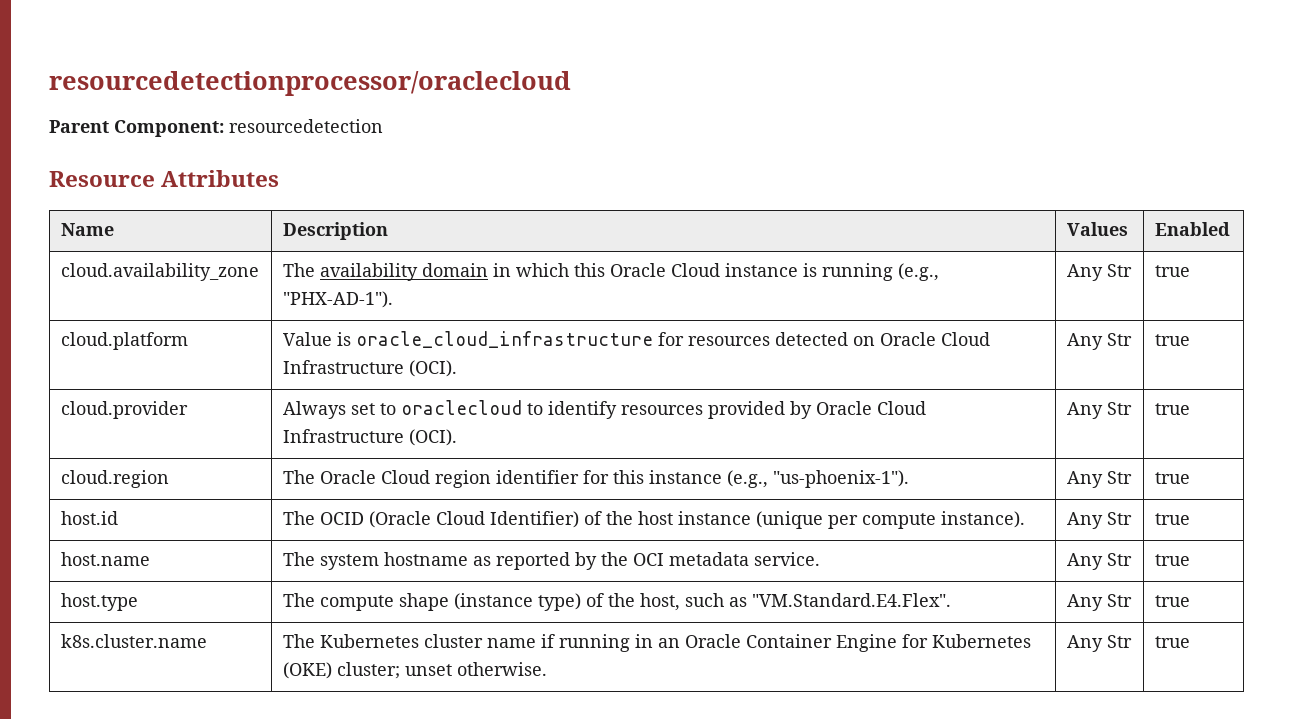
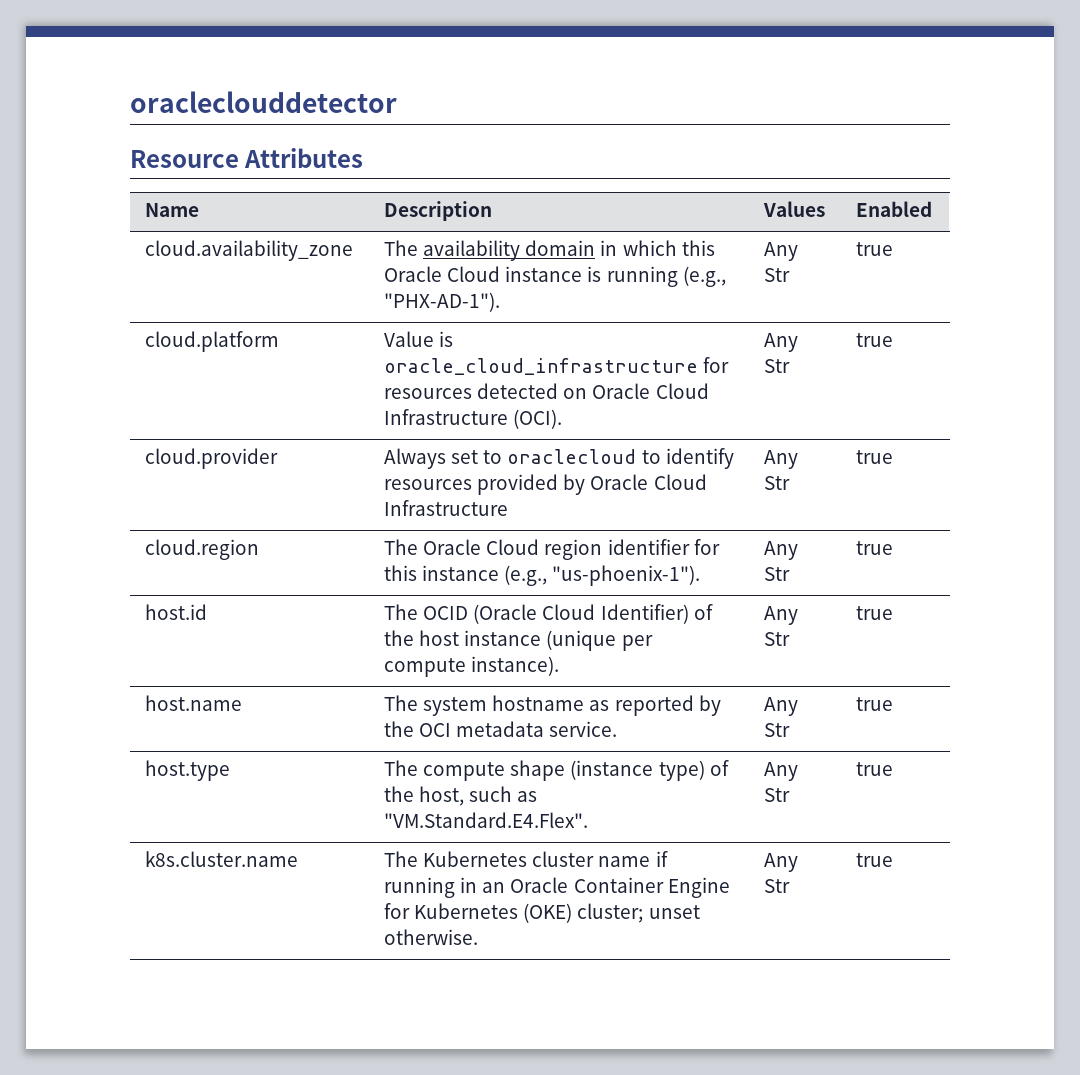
- resourcedetectionprocessor/oraclecloud
- Parent Component: resourcedetection
+ oracleclouddetector
- cloud.provider | Always set to oraclecloud to identify resources provided by Oracle Cloud Infrastructure (OCI). | Any Str | true
+ cloud.provider | Always set to oraclecloud to identify resources provided by Oracle Cloud Infrastructure | Any Str | true

